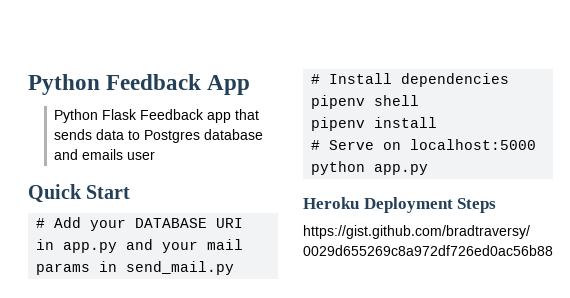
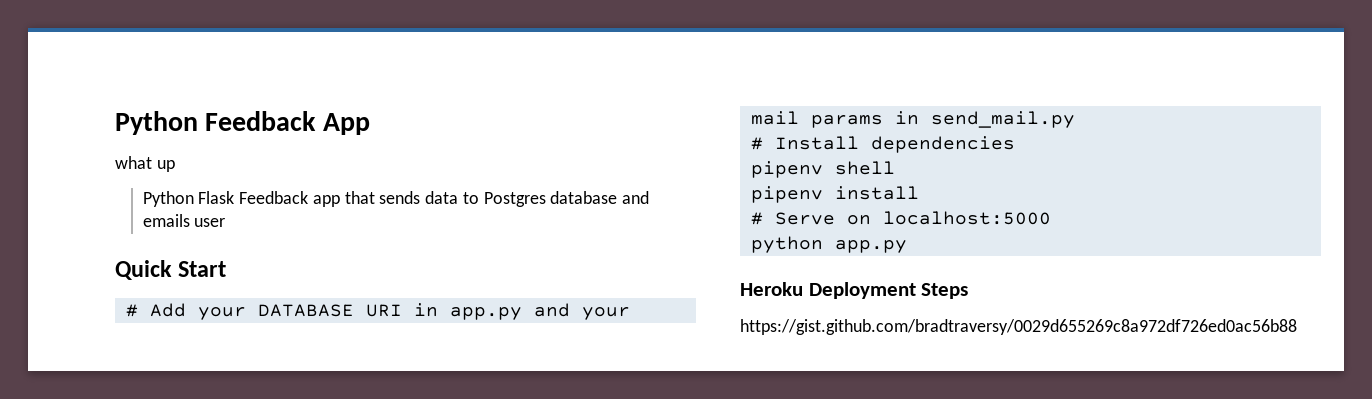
+ what up

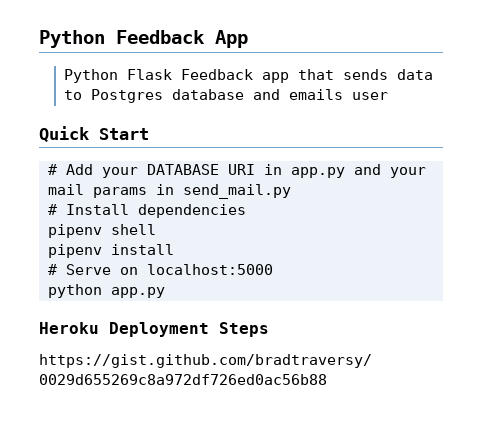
- what up

